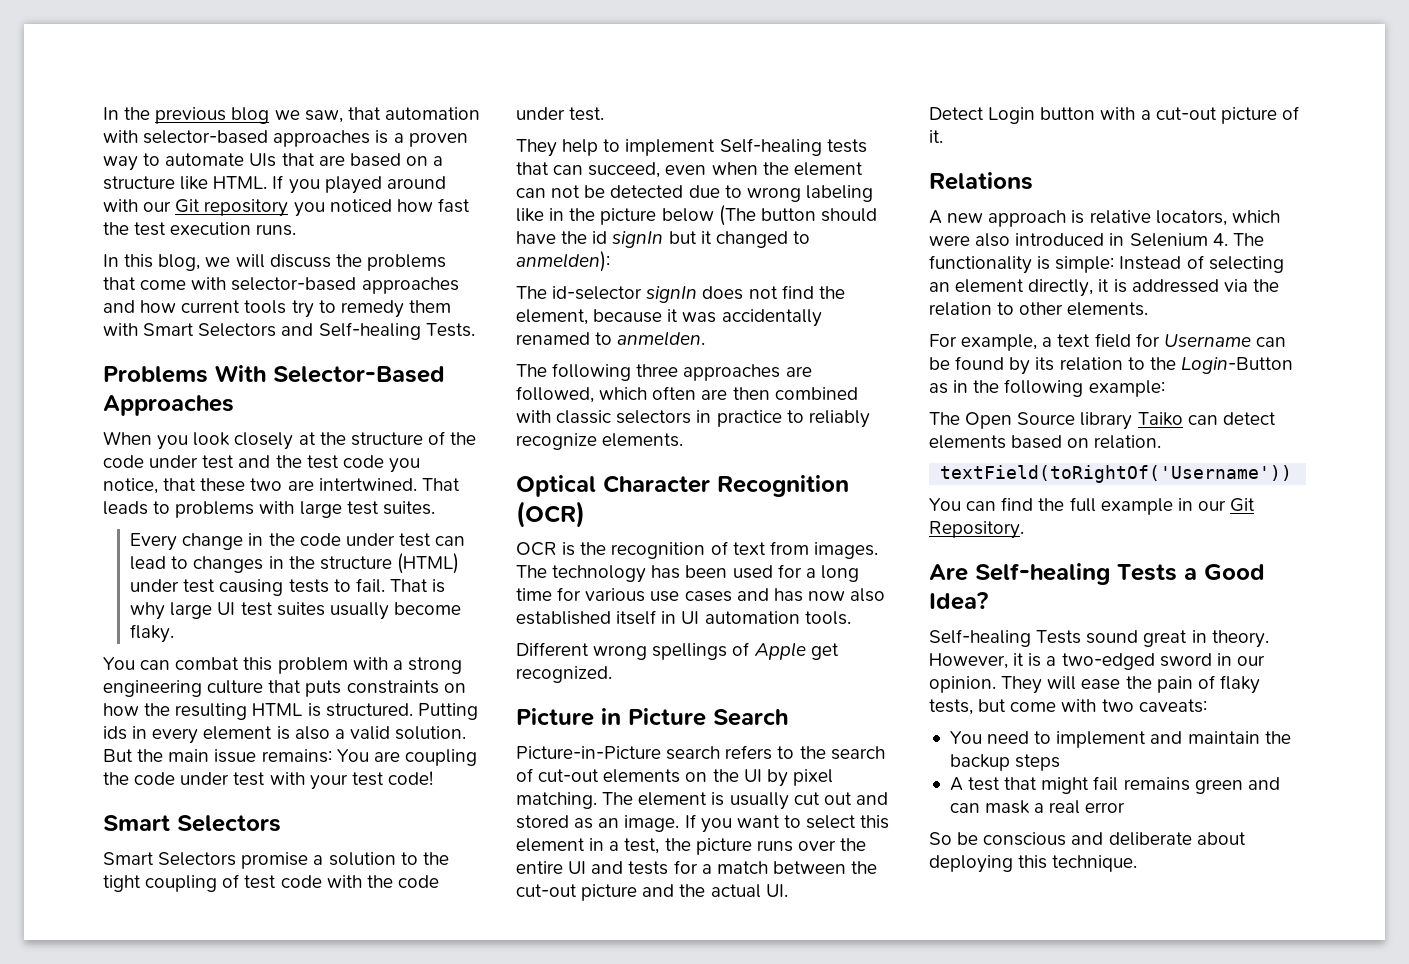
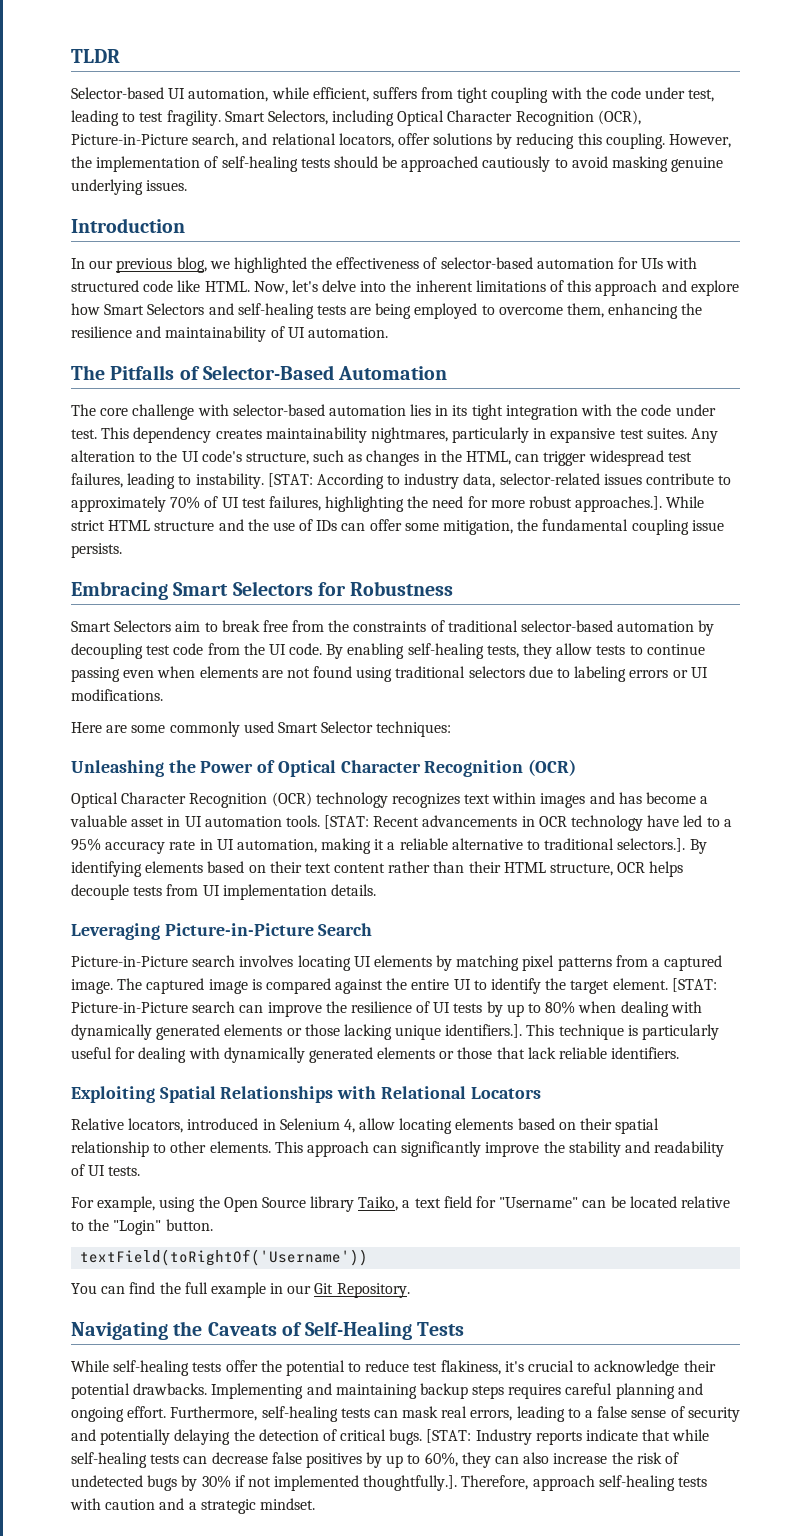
- In the previous blog we saw, that automation with selector-based approaches is a proven way to automate UIs that are based on a structure like HTML. If you played around with our Git repository you noticed how fast the test execution runs.
- In this blog, we will discuss the problems that come with selector-based approaches and how current tools try to remedy them with Smart Selectors and Self-healing Tests.
- Problems With Selector-Based Approaches
- When you look closely at the structure of the code under test and the test code you notice, that these two are intertwined. That leads to problems with large test suites.
- Every change in the code under test can lead to changes in the structure (HTML) under test causing tests to fail. That is why large UI test suites usually become flaky.
- You can combat this problem with a strong engineering culture that puts constraints on how the resulting HTML is structured. Putting ids in every element is also a valid solution. But the main issue remains: You are coupling the code under test with your test code!
- Smart Selectors
- Smart Selectors promise a solution to the tight coupling of test code with the code under test.
- They help to implement Self-healing tests that can succeed, even when the element can not be detected due to wrong labeling like in the picture below (The button should have the id signIn but it changed to anmelden):
- The id-selector signIn does not find the element, because it was accidentally renamed to anmelden.
- The following three approaches are followed, which often are then combined with classic selectors in practice to reliably recognize elements.
- Optical Character Recognition (OCR)
- OCR is the recognition of text from images. The technology has been used for a long time for various use cases and has now also established itself in UI automation tools.
- Different wrong spellings of Apple get recognized.
- Picture in Picture Search
- Picture-in-Picture search refers to the search of cut-out elements on the UI by pixel matching. The element is usually cut out and stored as an image. If you want to select this element in a test, the picture runs over the entire UI and tests for a match between the cut-out picture and the actual UI.
- Detect Login button with a cut-out picture of it.
- Relations
- A new approach is relative locators, which were also introduced in Selenium 4. The functionality is simple: Instead of selecting an element directly, it is addressed via the relation to other elements.
- For example, a text field for Username can be found by its relation to the Login-Button as in the following example:
- The Open Source library Taiko can detect elements based on relation.
+ TLDR
+ Selector-based UI automation, while efficient, suffers from tight coupling with the code under test, leading to test fragility. Smart Selectors, including Optical Character Recognition (OCR), Picture-in-Picture search, and relational locators, offer solutions by reducing this coupling. However, the implementation of self-healing tests should be approached cautiously to avoid masking genuine underlying issues.
+ Introduction
+ In our previous blog, we highlighted the effectiveness of selector-based automation for UIs with structured code like HTML. Now, let's delve into the inherent limitations of this approach and explore how Smart Selectors and self-healing tests are being employed to overcome them, enhancing the resilience and maintainability of UI automation.
+ The Pitfalls of Selector-Based Automation
+ The core challenge with selector-based automation lies in its tight integration with the code under test. This dependency creates maintainability nightmares, particularly in expansive test suites. Any alteration to the UI code's structure, such as changes in the HTML, can trigger widespread test failures, leading to instability. [STAT: According to industry data, selector-related issues contribute to approximately 70% of UI test failures, highlighting the need for more robust approaches.]. While strict HTML structure and the use of IDs can offer some mitigation, the fundamental coupling issue persists.
+ Embracing Smart Selectors for Robustness
+ Smart Selectors aim to break free from the constraints of traditional selector-based automation by decoupling test code from the UI code. By enabling self-healing tests, they allow tests to continue passing even when elements are not found using traditional selectors due to labeling errors or UI modifications.
+ Here are some commonly used Smart Selector techniques:
+ Unleashing the Power of Optical Character Recognition (OCR)
+ Optical Character Recognition (OCR) technology recognizes text within images and has become a valuable asset in UI automation tools. [STAT: Recent advancements in OCR technology have led to a 95% accuracy rate in UI automation, making it a reliable alternative to traditional selectors.]. By identifying elements based on their text content rather than their HTML structure, OCR helps decouple tests from UI implementation details.
+ Leveraging Picture-in-Picture Search
+ Picture-in-Picture search involves locating UI elements by matching pixel patterns from a captured image. The captured image is compared against the entire UI to identify the target element. [STAT: Picture-in-Picture search can improve the resilience of UI tests by up to 80% when dealing with dynamically generated elements or those lacking unique identifiers.]. This technique is particularly useful for dealing with dynamically generated elements or those that lack reliable identifiers.
+ Exploiting Spatial Relationships with Relational Locators
+ Relative locators, introduced in Selenium 4, allow locating elements based on their spatial relationship to other elements. This approach can significantly improve the stability and readability of UI tests.
+ For example, using the Open Source library Taiko, a text field for "Username" can be located relative to the "Login" button.
- Are Self-healing Tests a Good Idea?
- Self-healing Tests sound great in theory. However, it is a two-edged sword in our opinion. They will ease the pain of flaky tests, but come with two caveats:
- You need to implement and maintain the backup steps
- A test that might fail remains green and can mask a real error
- So be conscious and deliberate about deploying this technique.
+ Navigating the Caveats of Self-Healing Tests
+ While self-healing tests offer the potential to reduce test flakiness, it's crucial to acknowledge their potential drawbacks. Implementing and maintaining backup steps requires careful planning and ongoing effort. Furthermore, self-healing tests can mask real errors, leading to a false sense of security and potentially delaying the detection of critical bugs. [STAT: Industry reports indicate that while self-healing tests can decrease false positives by up to 60%, they can also increase the risk of undetected bugs by 30% if not implemented thoughtfully.]. Therefore, approach self-healing tests with caution and a strategic mindset.

